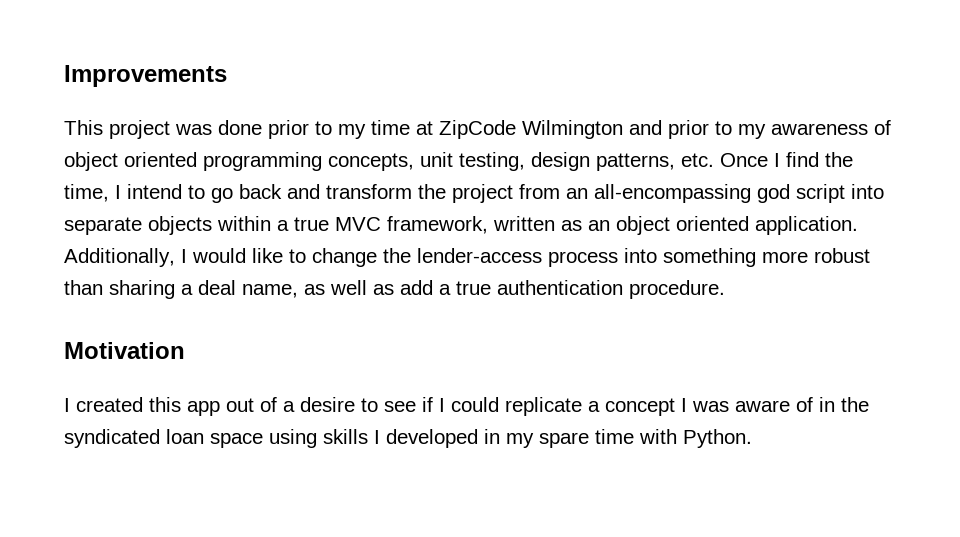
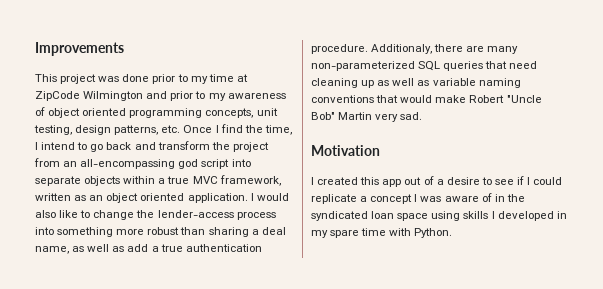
- Additionally, I would like to change the lender-access process into something more robust than sharing a deal name, as well as add a true authentication procedure.
+ I would also like to change the lender-access process into something more robust than sharing a deal name, as well as add a true authentication procedure. Additionaly, there are many non-parameterized SQL queries that need cleaning up as well as variable naming conventions that would make Robert "Uncle Bob" Martin very sad.

